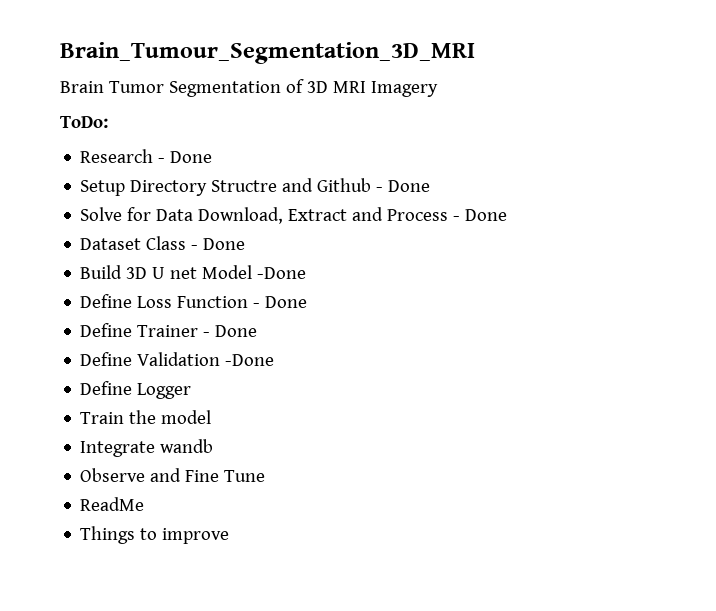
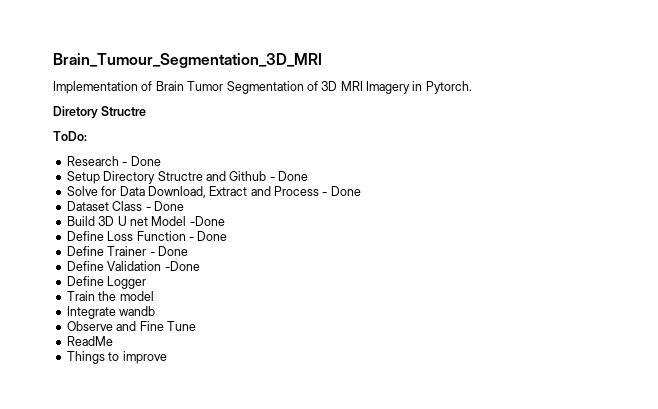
- Brain Tumor Segmentation of 3D MRI Imagery
+ Implementation of Brain Tumor Segmentation of 3D MRI Imagery in Pytorch.
+ Diretory Structre

